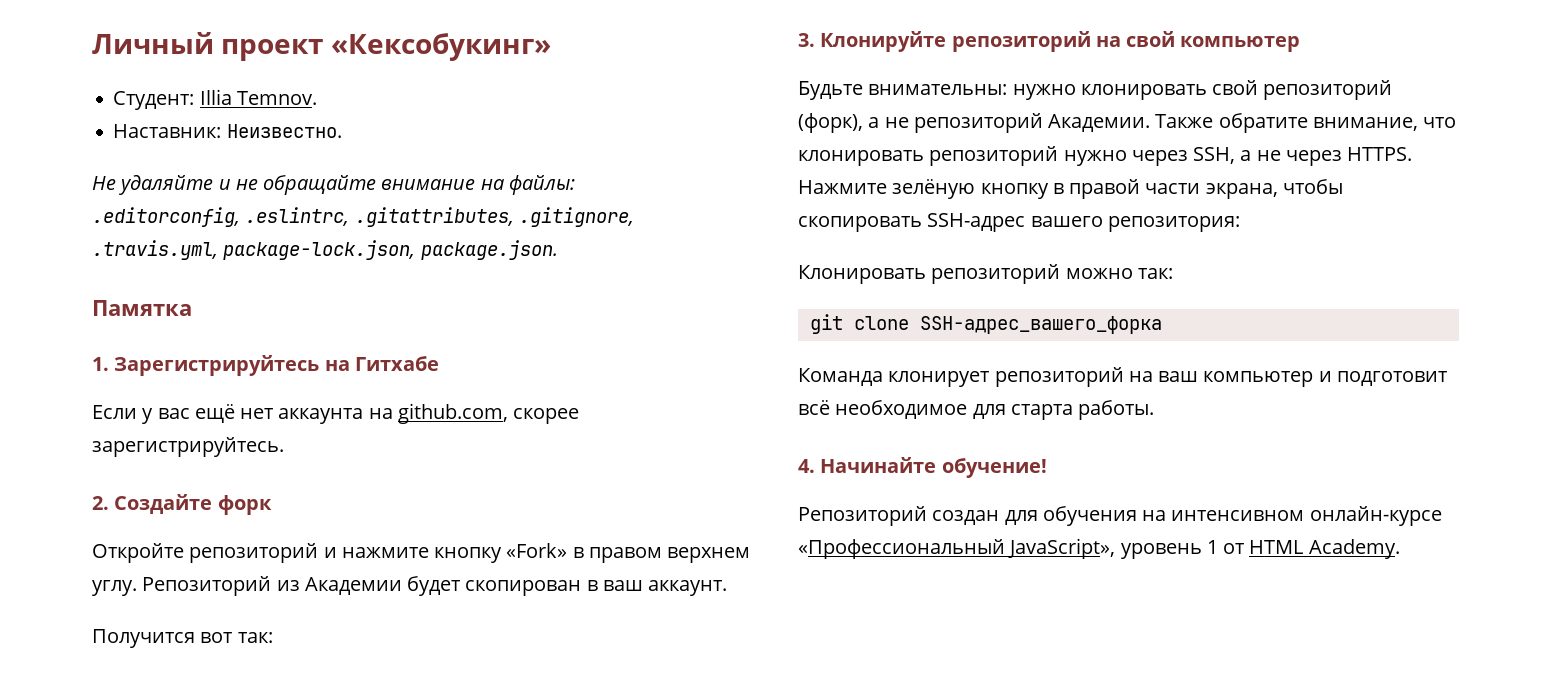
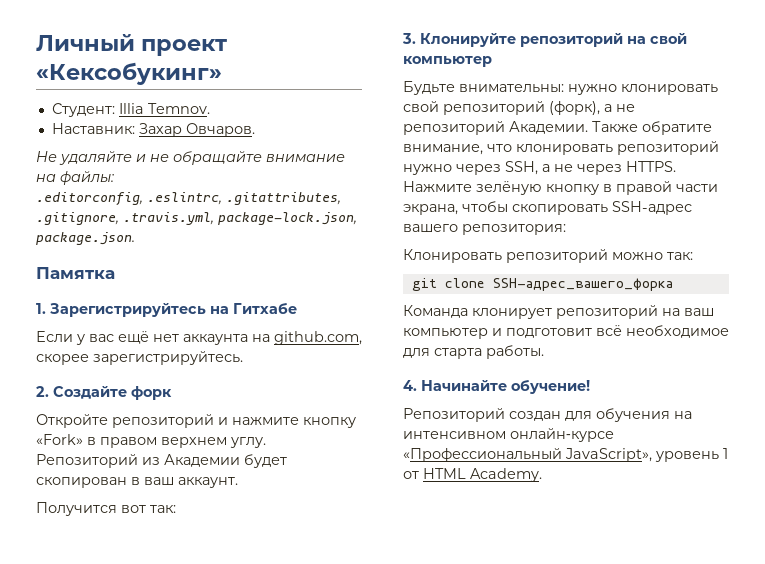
- Наставник: Неизвестно.
+ Наставник: Захар Овчаров.

